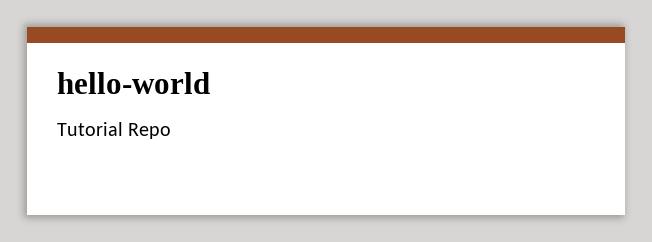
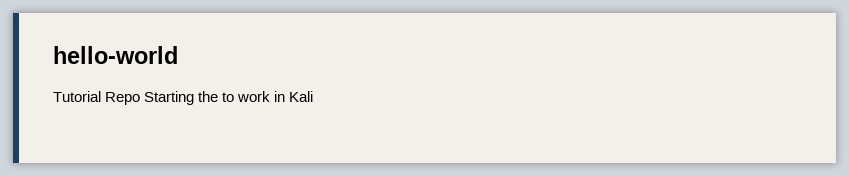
- Tutorial Repo
+ Tutorial Repo Starting the to work in Kali

